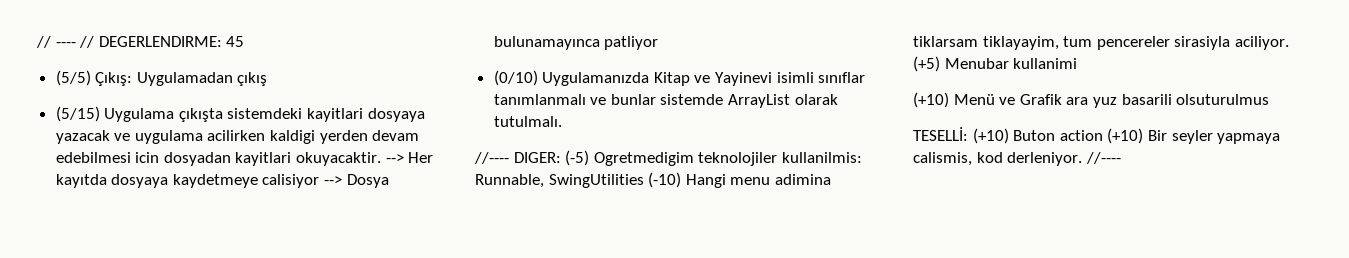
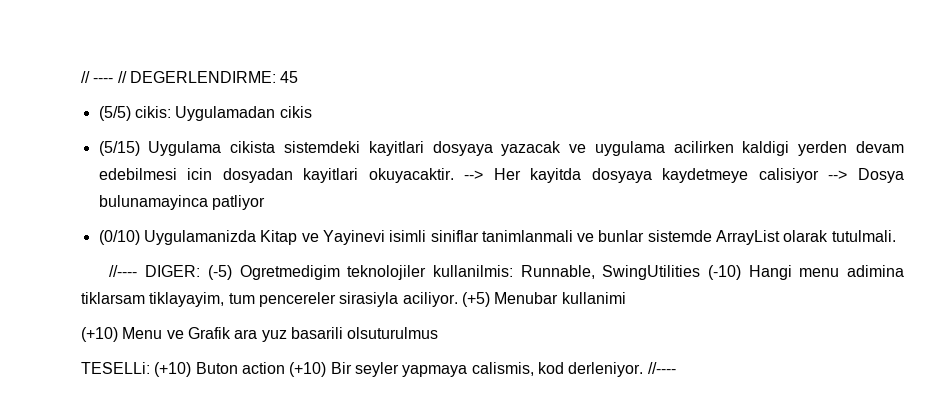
- (5/5) Çıkış: Uygulamadan çıkış
+ (5/5) cikis: Uygulamadan cikis
- (5/15) Uygulama çıkışta sistemdeki kayitlari dosyaya yazacak ve uygulama acilirken kaldigi yerden devam edebilmesi icin dosyadan kayitlari okuyacaktir.
+ (5/15) Uygulama cikista sistemdeki kayitlari dosyaya yazacak ve uygulama acilirken kaldigi yerden devam edebilmesi icin dosyadan kayitlari okuyacaktir.
- --> Her kayıtda dosyaya kaydetmeye calisiyor --> Dosya bulunamayınca patliyor
+ --> Her kayitda dosyaya kaydetmeye calisiyor --> Dosya bulunamayinca patliyor
- (0/10) Uygulamanızda Kitap ve Yayinevi isimli sınıflar tanımlanmalı ve bunlar sistemde ArrayList olarak tutulmalı.
+ (0/10) Uygulamanizda Kitap ve Yayinevi isimli siniflar tanimlanmali ve bunlar sistemde ArrayList olarak tutulmali.
- (+10) Menü ve Grafik ara yuz basarili olsuturulmus
+ (+10) Menu ve Grafik ara yuz basarili olsuturulmus
- TESELLİ: (+10) Buton action (+10) Bir seyler yapmaya calismis, kod derleniyor.
+ TESELLi: (+10) Buton action (+10) Bir seyler yapmaya calismis, kod derleniyor.

